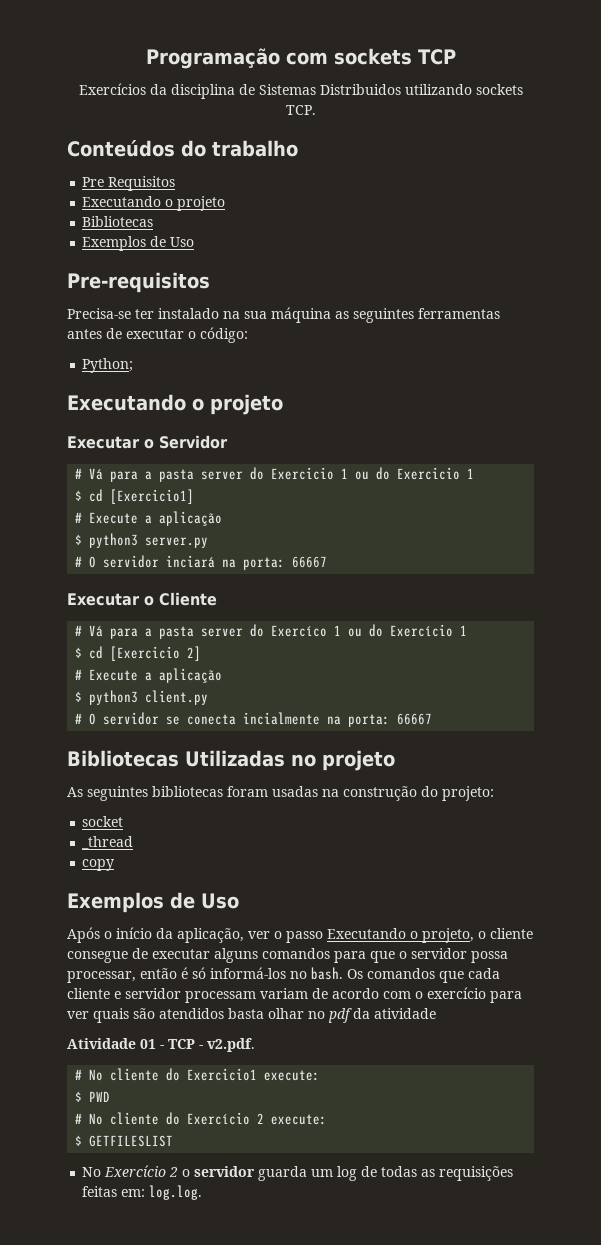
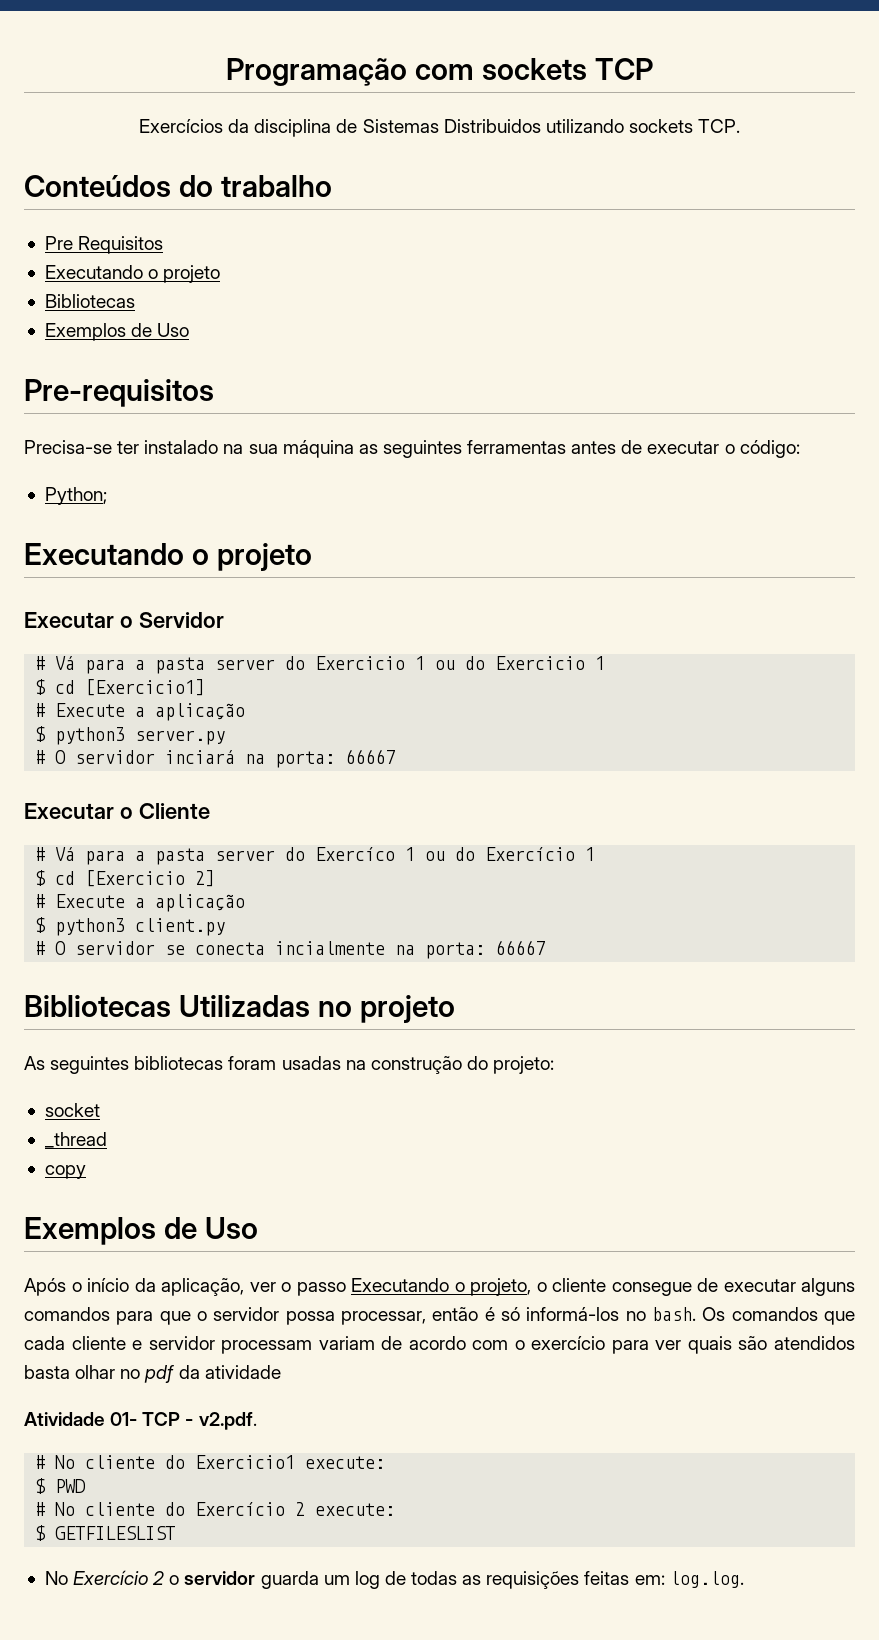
- Atividade 01 - TCP - v2.pdf.
+ Atividade 01- TCP - v2.pdf.

